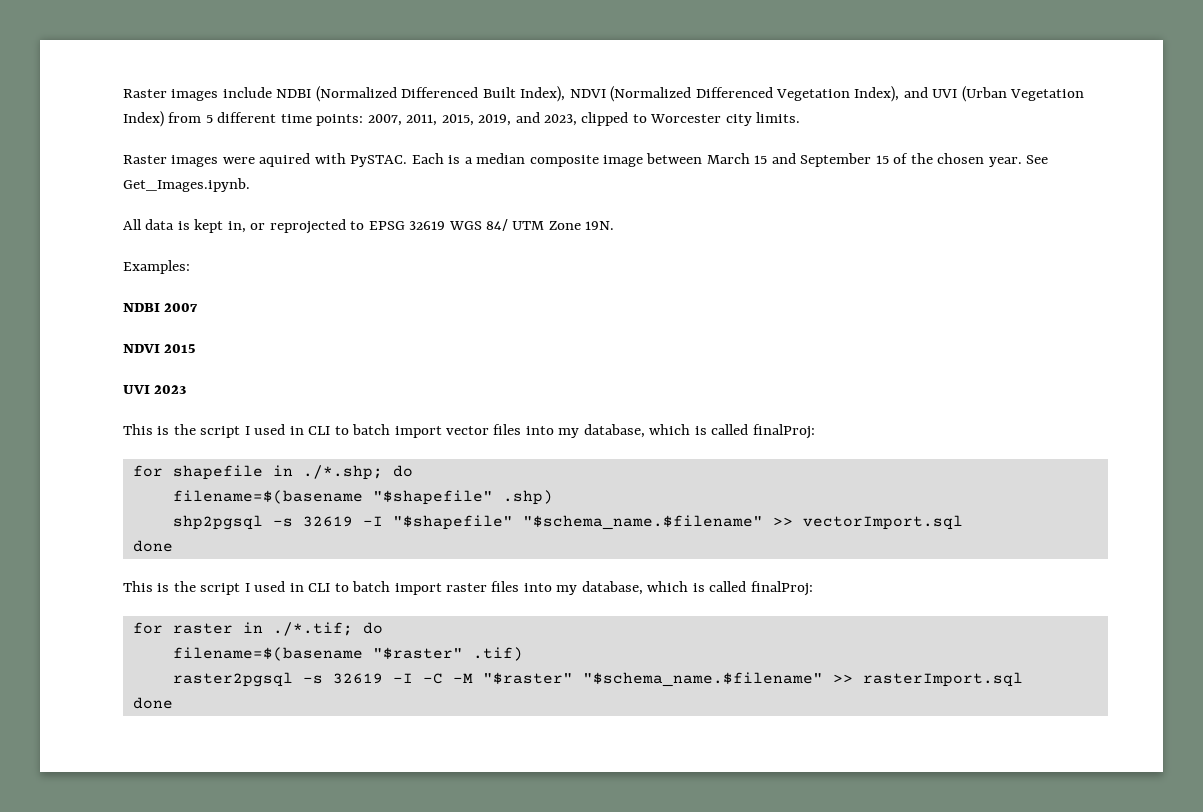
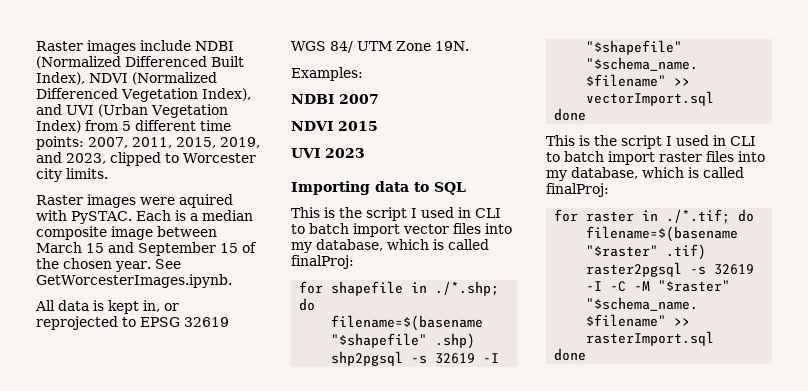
- See Get_Images.ipynb.
+ See GetWorcesterImages.ipynb.
+ Importing data to SQL

